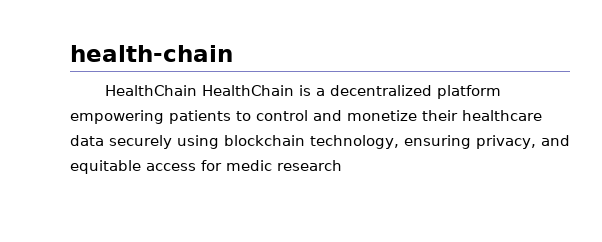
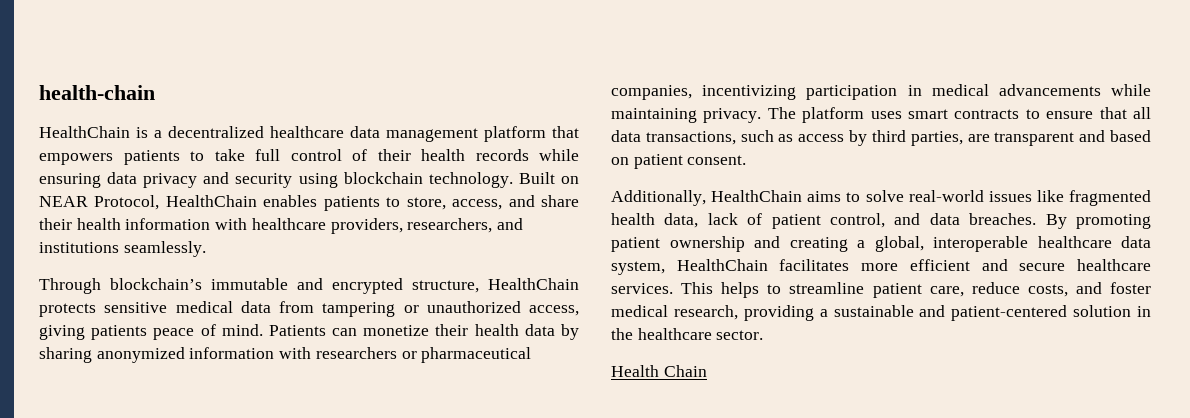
- HealthChain HealthChain is a decentralized platform empowering patients to control and monetize their healthcare data securely using blockchain technology, ensuring privacy, and equitable access for medic research
+ HealthChain is a decentralized healthcare data management platform that empowers patients to take full control of their health records while ensuring data privacy and security using blockchain technology. Built on NEAR Protocol, HealthChain enables patients to store, access, and share their health information with healthcare providers, researchers, and institutions seamlessly.
+ Through blockchain’s immutable and encrypted structure, HealthChain protects sensitive medical data from tampering or unauthorized access, giving patients peace of mind. Patients can monetize their health data by sharing anonymized information with researchers or pharmaceutical companies, incentivizing participation in medical advancements while maintaining privacy. The platform uses smart contracts to ensure that all data transactions, such as access by third parties, are transparent and based on patient consent.
+ Additionally, HealthChain aims to solve real-world issues like fragmented health data, lack of patient control, and data breaches. By promoting patient ownership and creating a global, interoperable healthcare data system, HealthChain facilitates more efficient and secure healthcare services. This helps to streamline patient care, reduce costs, and foster medical research, providing a sustainable and patient-centered solution in the healthcare sector.
+ Health Chain

